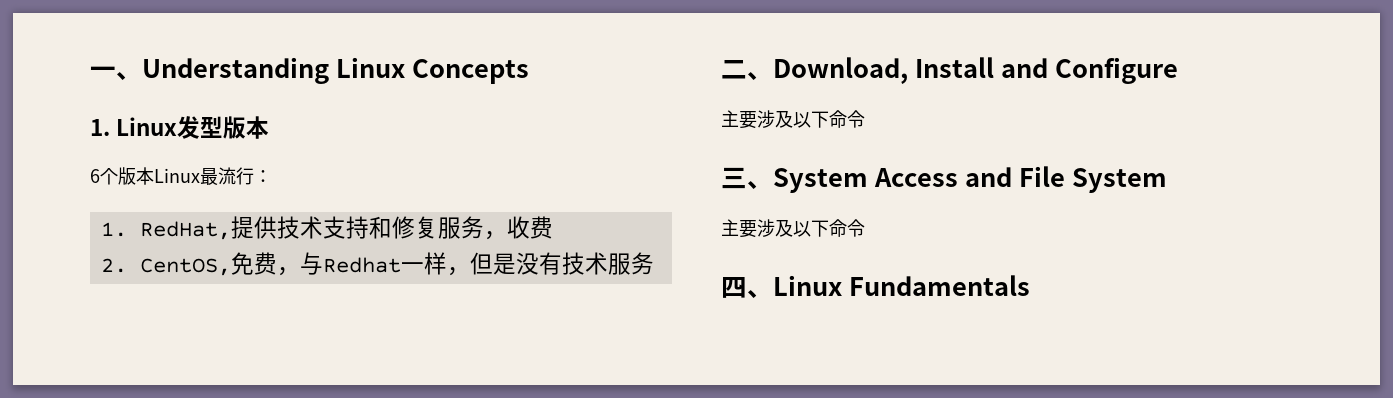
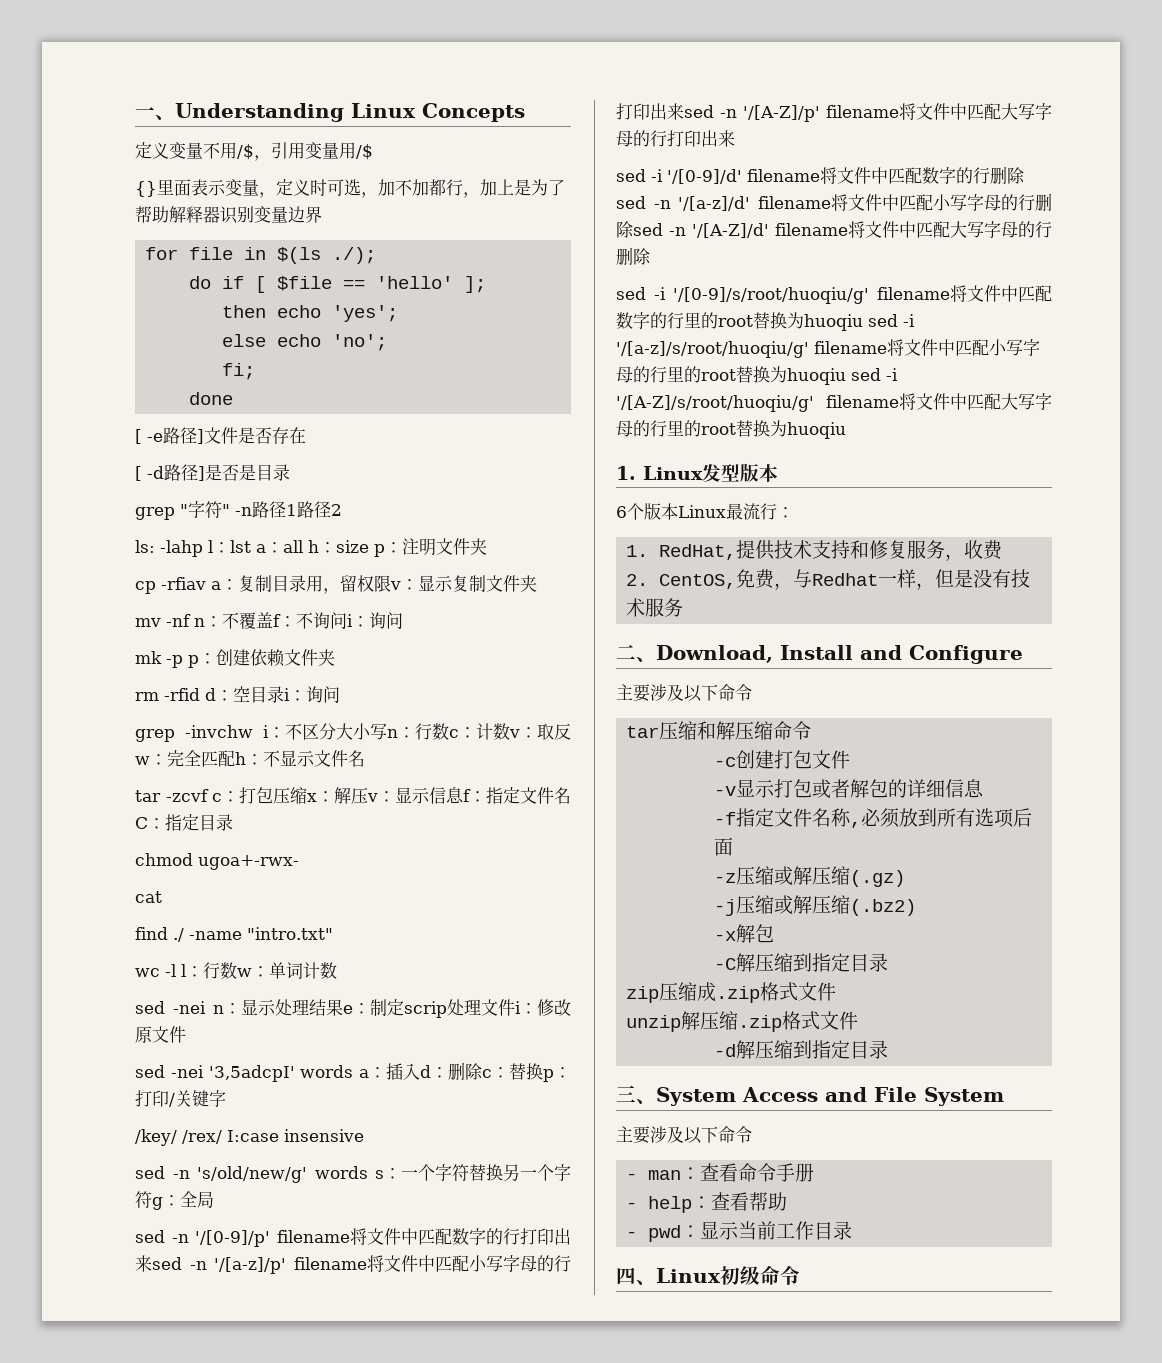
+ 定义变量不用/$，引用变量用/$
+ {}里面表示变量，定义时可选，加不加都行，加上是为了帮助解释器识别变量边界
+ for file in $(ls ./);
+ do if [ $file == 'hello' ];
+ then echo 'yes';
+ else echo 'no';
+ fi;
+ done
+ [ -e路径]文件是否存在
+ [ -d路径]是否是目录
+ grep "字符" -n路径1路径2
+ ls: -lahp l：lst a：all h：size p：注明文件夹
+ cp -rfiav a：复制目录用，留权限v：显示复制文件夹
+ mv -nf n：不覆盖f：不询问i：询问
+ mk -p p：创建依赖文件夹
+ rm -rfid d：空目录i：询问
+ grep -invchw i：不区分大小写n：行数c：计数v：取反w：完全匹配h：不显示文件名
+ tar -zcvf c：打包压缩x：解压v：显示信息f：指定文件名C：指定目录
+ chmod ugoa+-rwx-
+ cat
+ find ./ -name "intro.txt"
+ wc -l l：行数w：单词计数
+ sed -nei n：显示处理结果e：制定scrip处理文件i：修改原文件
+ sed -nei '3,5adcpI' words a：插入d：删除c：替换p：打印/关键字
+ /key/ /rex/ I:case insensive
+ sed -n 's/old/new/g' words s：一个字符替换另一个字符g：全局
+ sed -n '/[0-9]/p' filename将文件中匹配数字的行打印出来sed -n '/[a-z]/p' filename将文件中匹配小写字母的行打印出来sed -n '/[A-Z]/p' filename将文件中匹配大写字母的行打印出来
+ sed -i '/[0-9]/d' filename将文件中匹配数字的行删除sed -n '/[a-z]/d' filename将文件中匹配小写字母的行删除sed -n '/[A-Z]/d' filename将文件中匹配大写字母的行删除
+ sed -i '/[0-9]/s/root/huoqiu/g' filename将文件中匹配数字的行里的root替换为huoqiu sed -i '/[a-z]/s/root/huoqiu/g' filename将文件中匹配小写字母的行里的root替换为huoqiu sed -i '/[A-Z]/s/root/huoqiu/g' filename将文件中匹配大写字母的行里的root替换为huoqiu
+ tar压缩和解压缩命令
+ -c创建打包文件
+ -v显示打包或者解包的详细信息
+ -f指定文件名称,必须放到所有选项后面
+ -z压缩或解压缩(.gz)
+ -j压缩或解压缩(.bz2)
+ -x解包
+ -C解压缩到指定目录
+ zip压缩成.zip格式文件
+ unzip解压缩.zip格式文件
+ -d解压缩到指定目录
+ - man：查看命令手册
+ - help：查看帮助
+ - pwd：显示当前工作目录
- 四、Linux Fundamentals
+ 四、Linux初级命令

